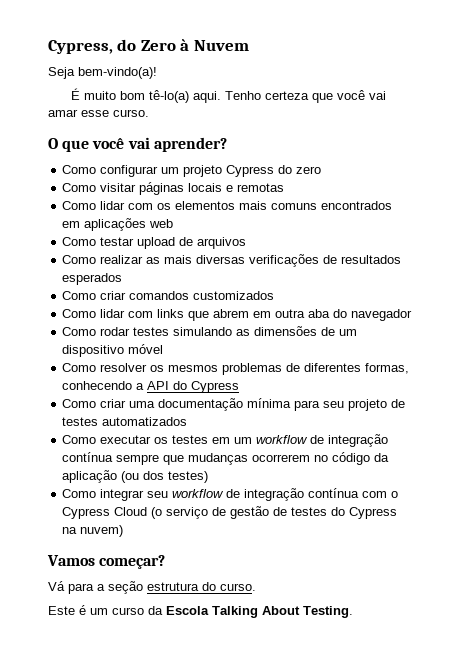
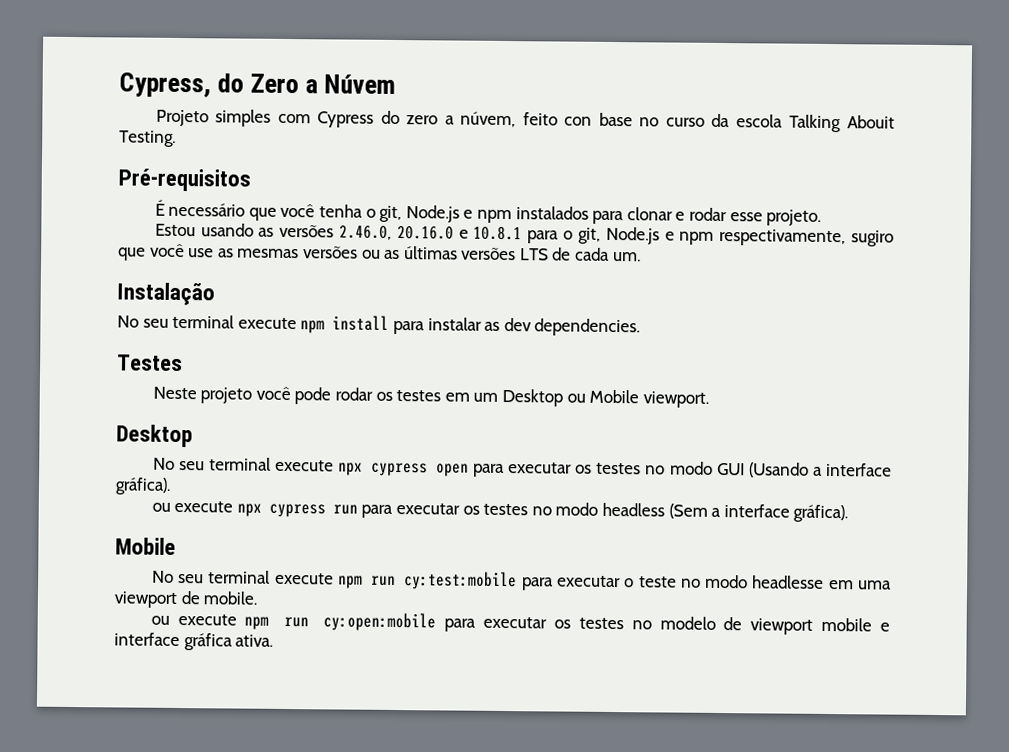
- Cypress, do Zero à Nuvem
- Seja bem-vindo(a)!
- É muito bom tê-lo(a) aqui. Tenho certeza que você vai amar esse curso.
- O que você vai aprender?
- Como configurar um projeto Cypress do zero
- Como visitar páginas locais e remotas
- Como lidar com os elementos mais comuns encontrados em aplicações web
- Como testar upload de arquivos
- Como realizar as mais diversas verificações de resultados esperados
- Como criar comandos customizados
- Como lidar com links que abrem em outra aba do navegador
- Como rodar testes simulando as dimensões de um dispositivo móvel
- Como resolver os mesmos problemas de diferentes formas, conhecendo a API do Cypress
- Como criar uma documentação mínima para seu projeto de testes automatizados
- Como executar os testes em um workflow de integração contínua sempre que mudanças ocorrerem no código da aplicação (ou dos testes)
- Como integrar seu workflow de integração contínua com o Cypress Cloud (o serviço de gestão de testes do Cypress na nuvem)
- Vamos começar?
- Vá para a seção estrutura do curso.
- Este é um curso da Escola Talking About Testing.
+ Cypress, do Zero a Núvem
+ Projeto simples com Cypress do zero a núvem, feito con base no curso da escola Talking Abouit Testing.
+ Pré-requisitos
+ É necessário que você tenha o git, Node.js e npm instalados para clonar e rodar esse projeto.
+ Estou usando as versões 2.46.0, 20.16.0 e 10.8.1 para o git, Node.js e npm respectivamente, sugiro que você use as mesmas versões ou as últimas versões LTS de cada um.
+ Instalação
+ No seu terminal execute npm install para instalar as dev dependencies.
+ Testes
+ Neste projeto você pode rodar os testes em um Desktop ou Mobile viewport.
+ Desktop
+ No seu terminal execute npx cypress open para executar os testes no modo GUI (Usando a interface gráfica).
+ ou execute npx cypress run para executar os testes no modo headless (Sem a interface gráfica).
+ Mobile
+ No seu terminal execute npm run cy:test:mobile para executar o teste no modo headlesse em uma viewport de mobile.
+ ou execute npm run cy:open:mobile para executar os testes no modelo de viewport mobile e interface gráfica ativa.

